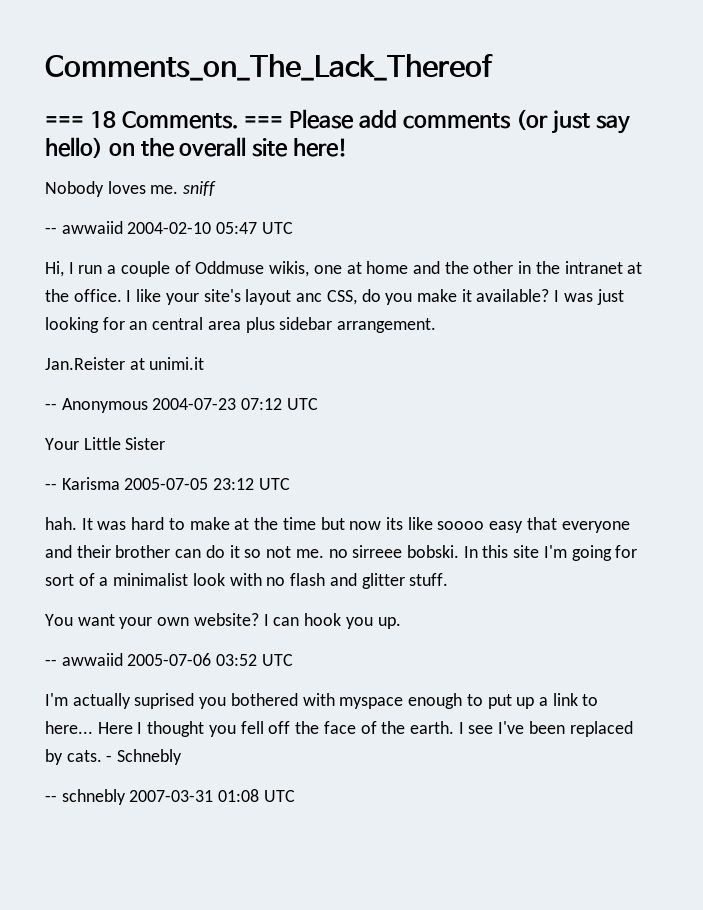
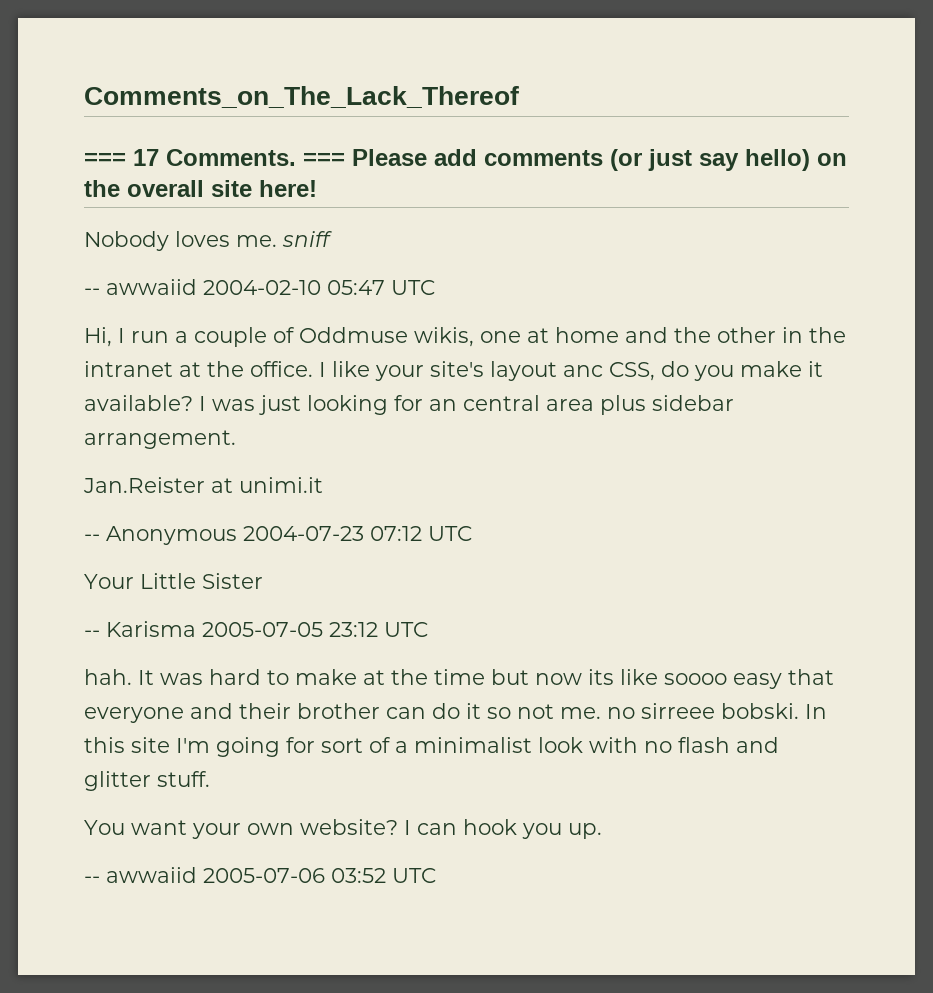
- === 18 Comments.
+ === 17 Comments.
- I'm actually suprised you bothered with myspace enough to put up a link to here... Here I thought you fell off the face of the earth. I see I've been replaced by cats. - Schnebly
- -- schnebly 2007-03-31 01:08 UTC

